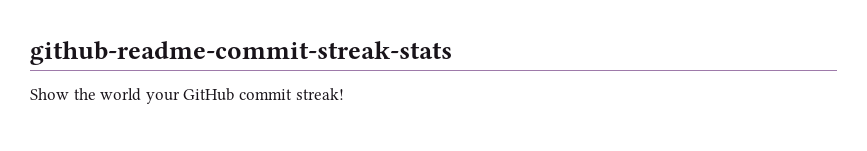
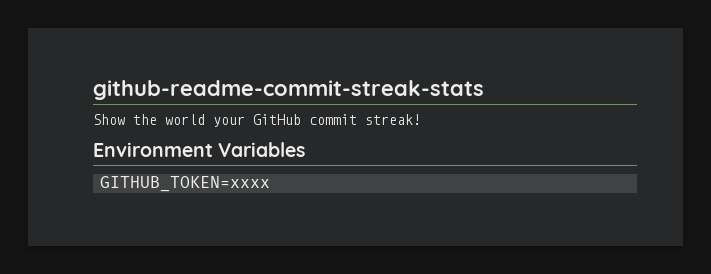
+ Environment Variables
+ GITHUB_TOKEN=xxxx

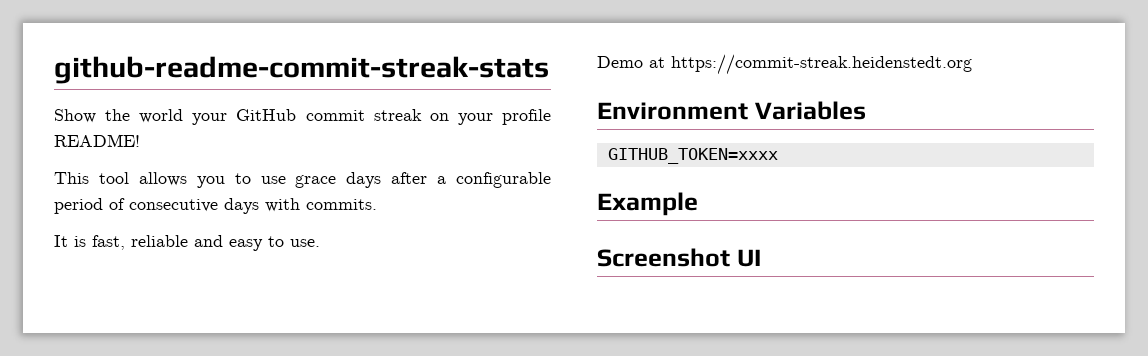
- Show the world your GitHub commit streak!
+ Show the world your GitHub commit streak on your profile README!
+ This tool allows you to use grace days after a configurable period of consecutive days with commits.
+ It is fast, reliable and easy to use.
+ Demo at https://commit-streak.heidenstedt.org
+ Example
+ Screenshot UI

